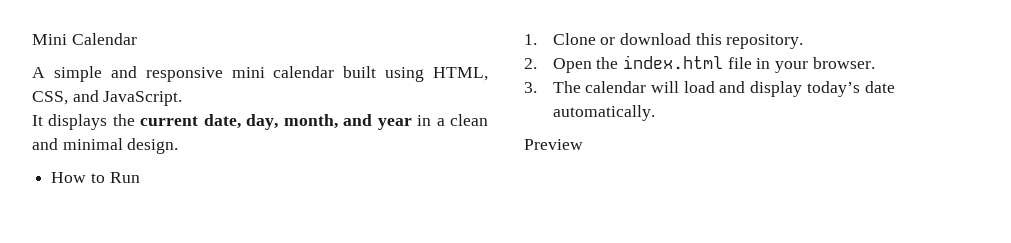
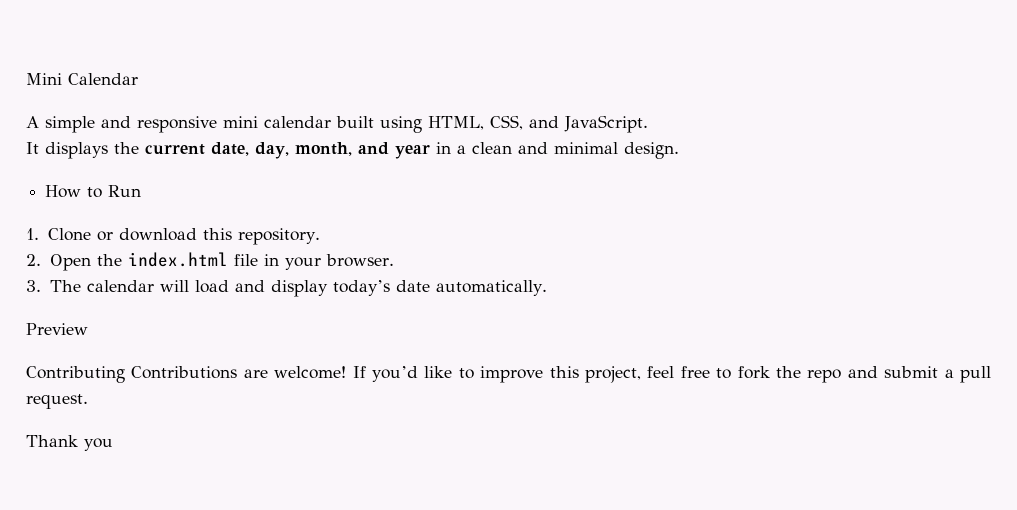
+ Contributing Contributions are welcome! If you’d like to improve this project, feel free to fork the repo and submit a pull request.
+ Thank you

